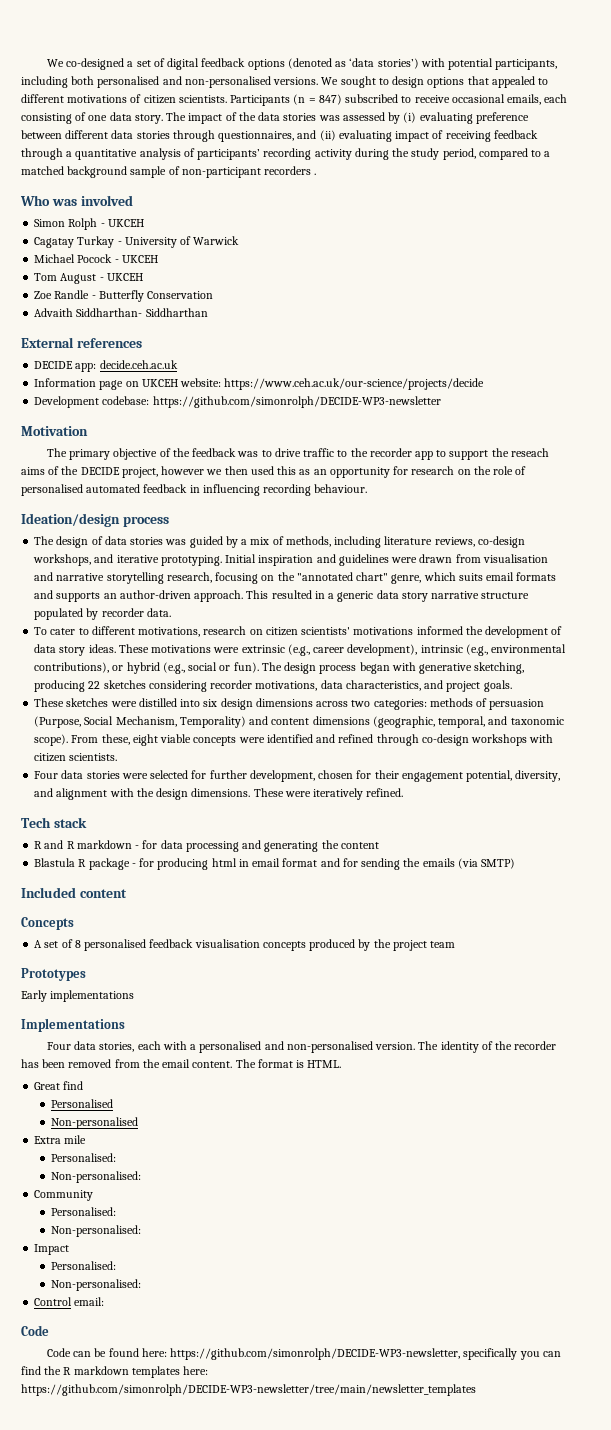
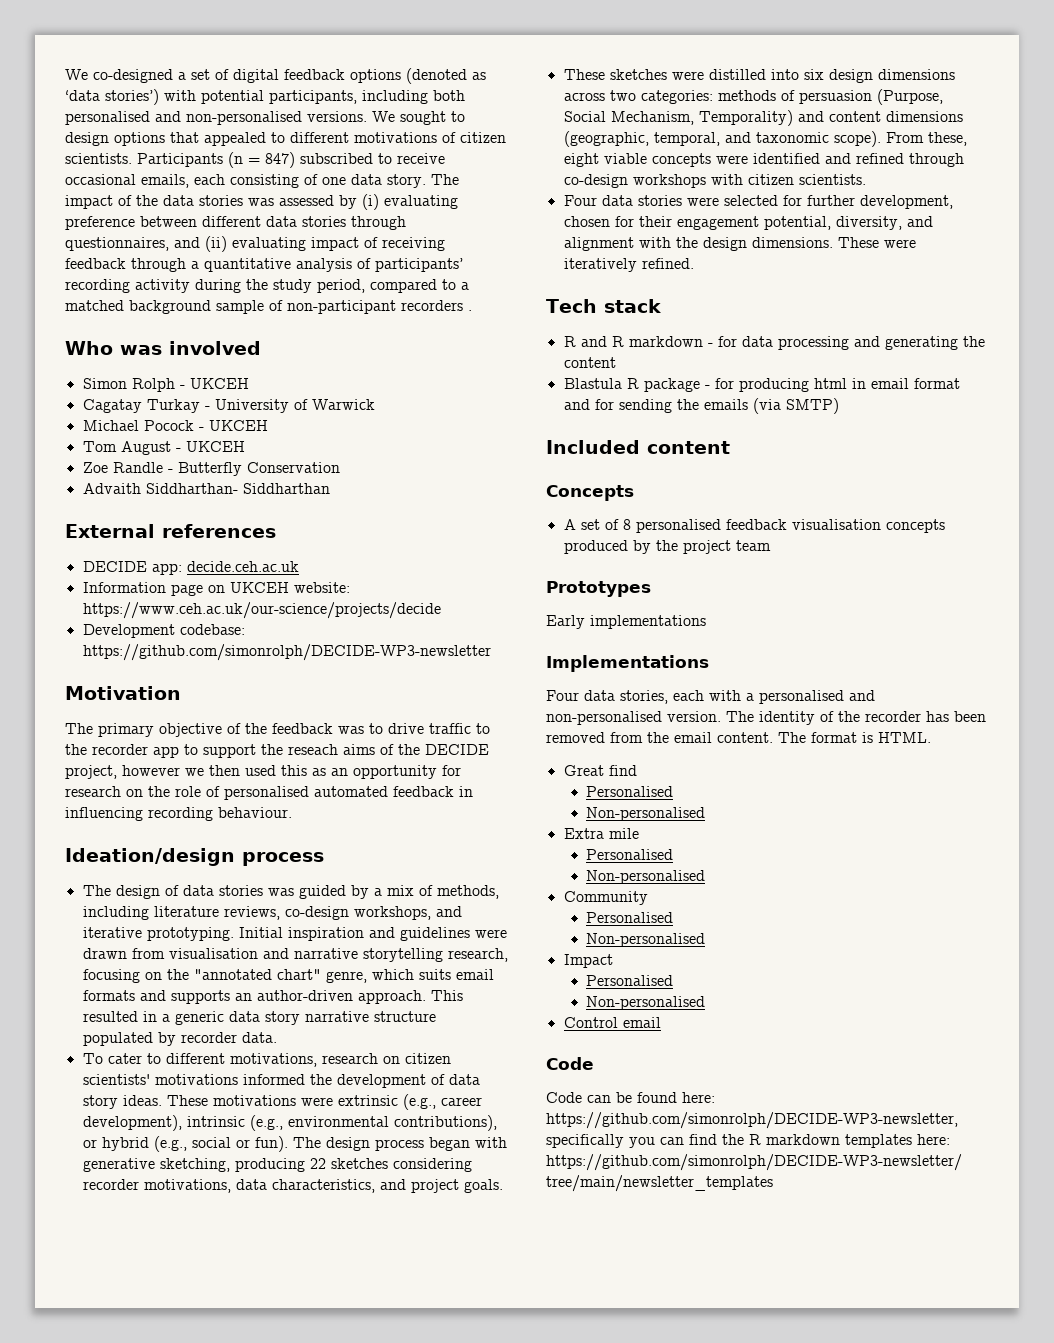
  Extra mile
- Personalised:
- Non-personalised:
+ Personalised
+ Non-personalised
  Community
- Personalised:
- Non-personalised:
+ Personalised
+ Non-personalised
  Impact
- Personalised:
- Non-personalised:
+ Personalised
+ Non-personalised
- Control email:
+ Control email

